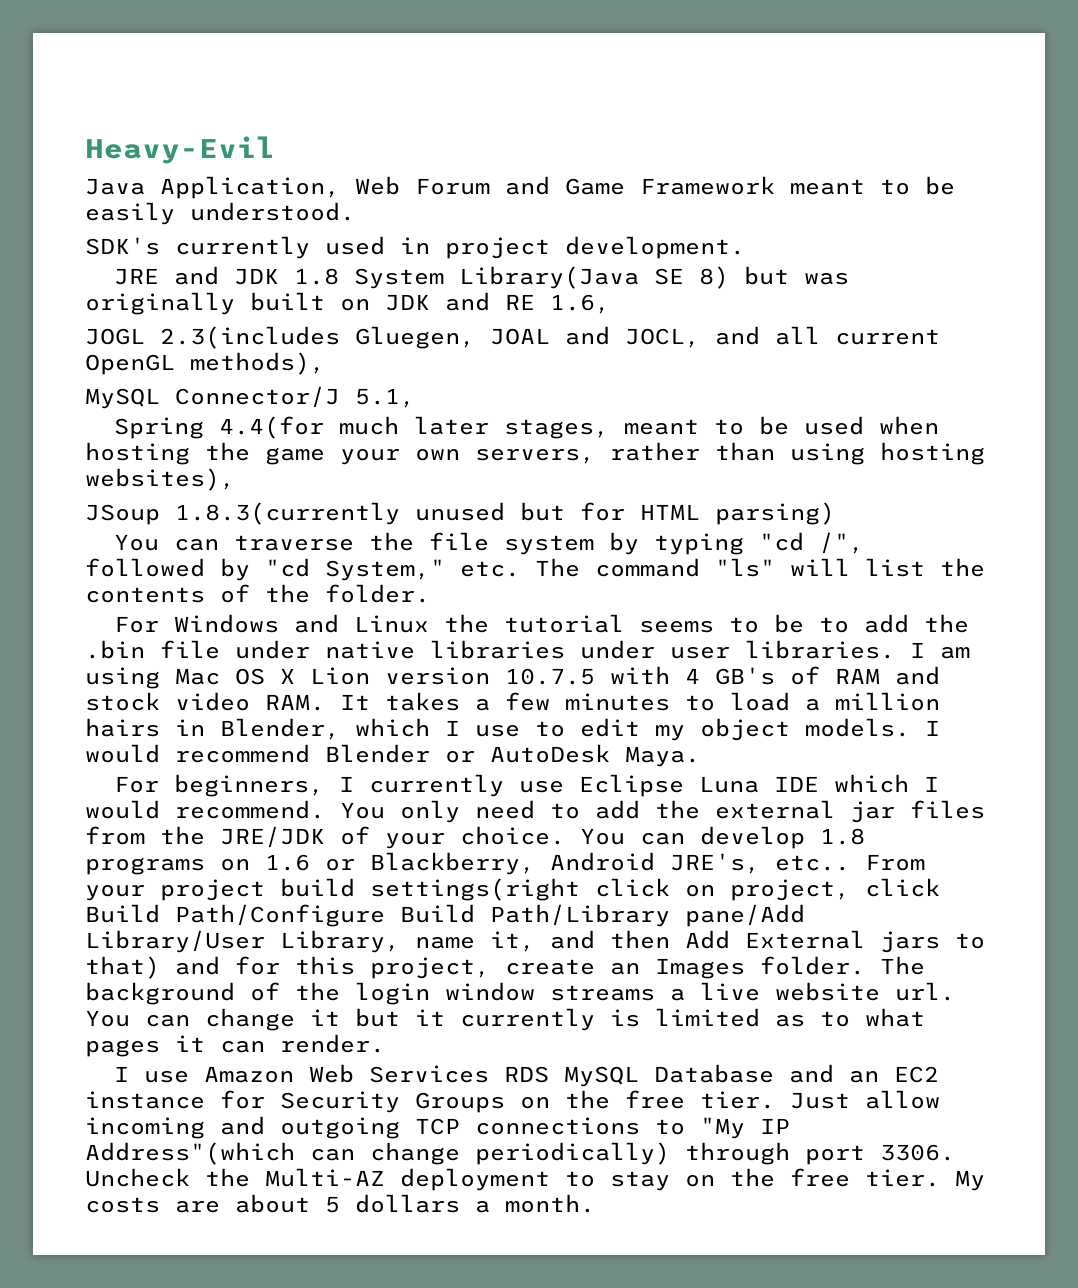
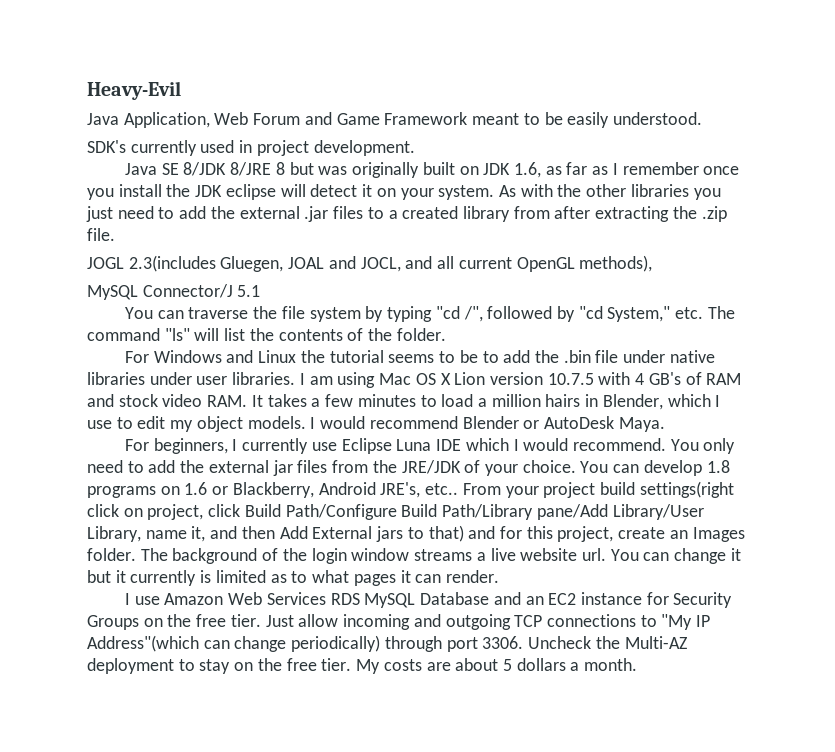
- JRE and JDK 1.8 System Library(Java SE 8) but was originally built on JDK and RE 1.6,
+ Java SE 8/JDK 8/JRE 8 but was originally built on JDK 1.6, as far as I remember once you install the JDK eclipse will detect it on your system. As with the other libraries you just need to add the external .jar files to a created library from after extracting the .zip file.
- MySQL Connector/J 5.1,
- Spring 4.4(for much later stages, meant to be used when hosting the game your own servers, rather than using hosting websites),
- JSoup 1.8.3(currently unused but for HTML parsing)
+ MySQL Connector/J 5.1

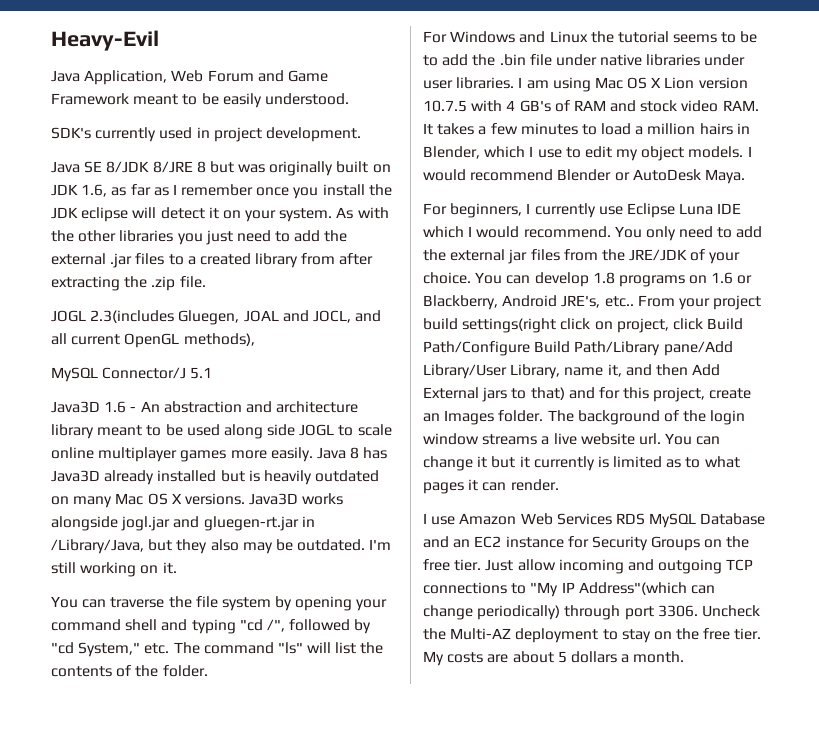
+ Java3D 1.6 - An abstraction and architecture library meant to be used along side JOGL to scale online multiplayer games more easily. Java 8 has Java3D already installed but is heavily outdated on many Mac OS X versions. Java3D works alongside jogl.jar and gluegen-rt.jar in /Library/Java, but they also may be outdated. I'm still working on it.
- You can traverse the file system by typing "cd /", followed by "cd System," etc. The command "ls" will list the contents of the folder.
+ You can traverse the file system by opening your command shell and typing "cd /", followed by "cd System," etc. The command "ls" will list the contents of the folder.

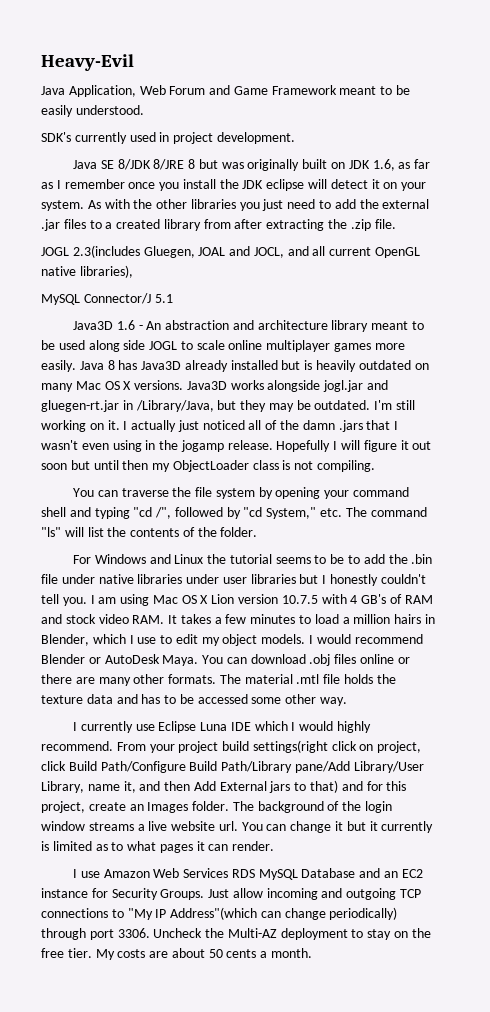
- JOGL 2.3(includes Gluegen, JOAL and JOCL, and all current OpenGL methods),
+ JOGL 2.3(includes Gluegen, JOAL and JOCL, and all current OpenGL native libraries),
- Java3D works alongside jogl.jar and gluegen-rt.jar in /Library/Java, but they also may be outdated.
+ Java3D works alongside jogl.jar and gluegen-rt.jar in /Library/Java, but they may be outdated.
+ I actually just noticed all of the damn .jars that I wasn't even using in the jogamp release. Hopefully I will figure it out soon but until then my ObjectLoader class is not compiling.
- For Windows and Linux the tutorial seems to be to add the .bin file under native libraries under user libraries.
+ For Windows and Linux the tutorial seems to be to add the .bin file under native libraries under user libraries but I honestly couldn't tell you.
- I would recommend Blender or AutoDesk Maya.
- For beginners, I currently use Eclipse Luna IDE which I would recommend. You only need to add the external jar files from the JRE/JDK of your choice. You can develop 1.8 programs on 1.6 or Blackberry, Android JRE's, etc..
+ I would recommend Blender or AutoDesk Maya. You can download .obj files online or there are many other formats. The material .mtl file holds the texture data and has to be accessed some other way.
+ I currently use Eclipse Luna IDE which I would highly recommend.
- I use Amazon Web Services RDS MySQL Database and an EC2 instance for Security Groups on the free tier.
+ I use Amazon Web Services RDS MySQL Database and an EC2 instance for Security Groups.
- My costs are about 5 dollars a month.
+ My costs are about 50 cents a month.

